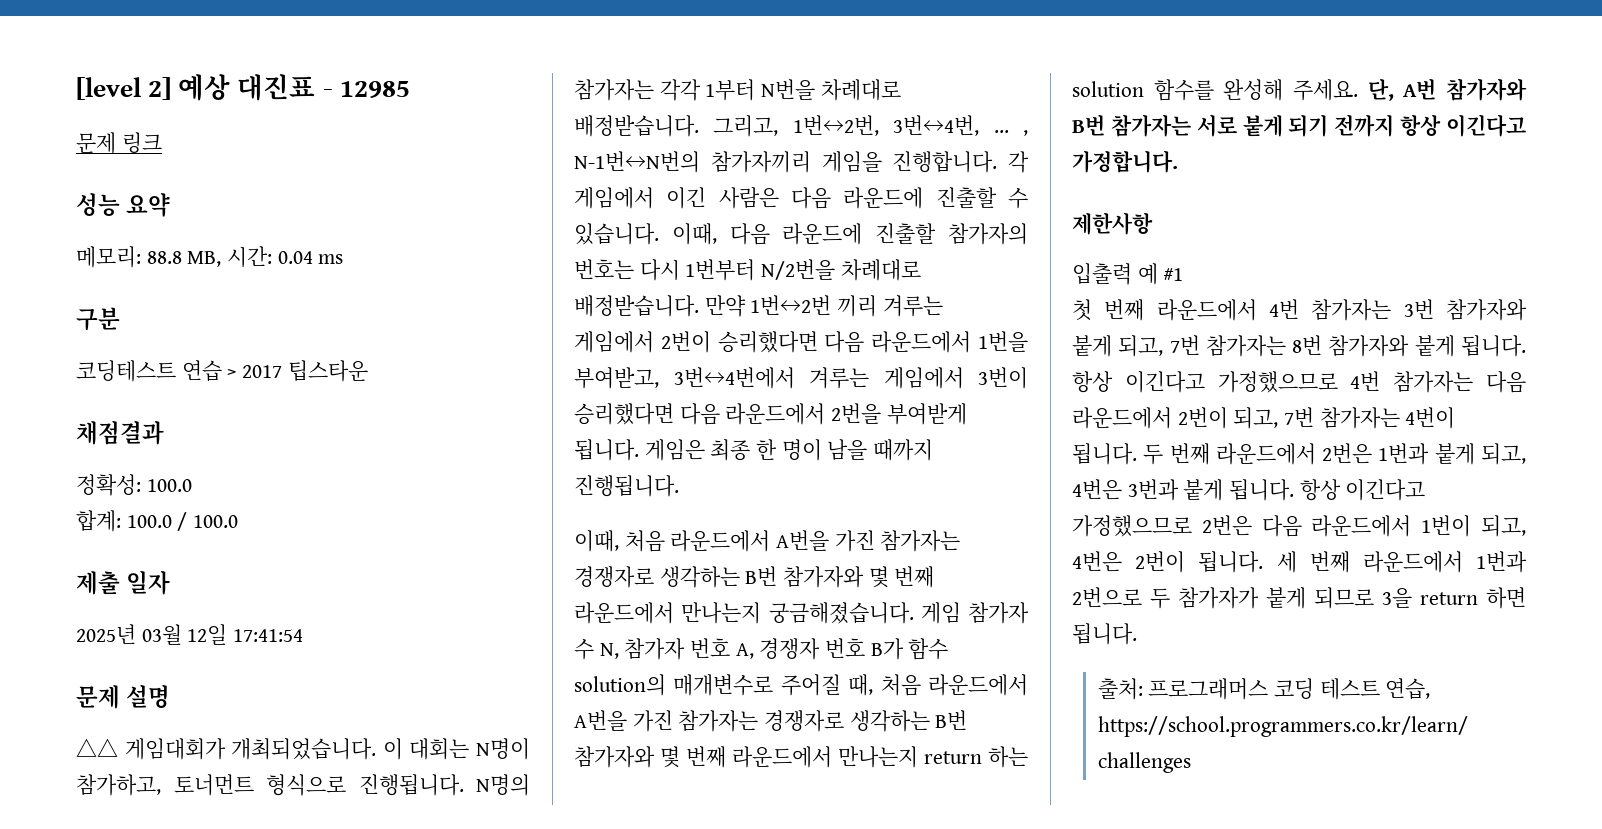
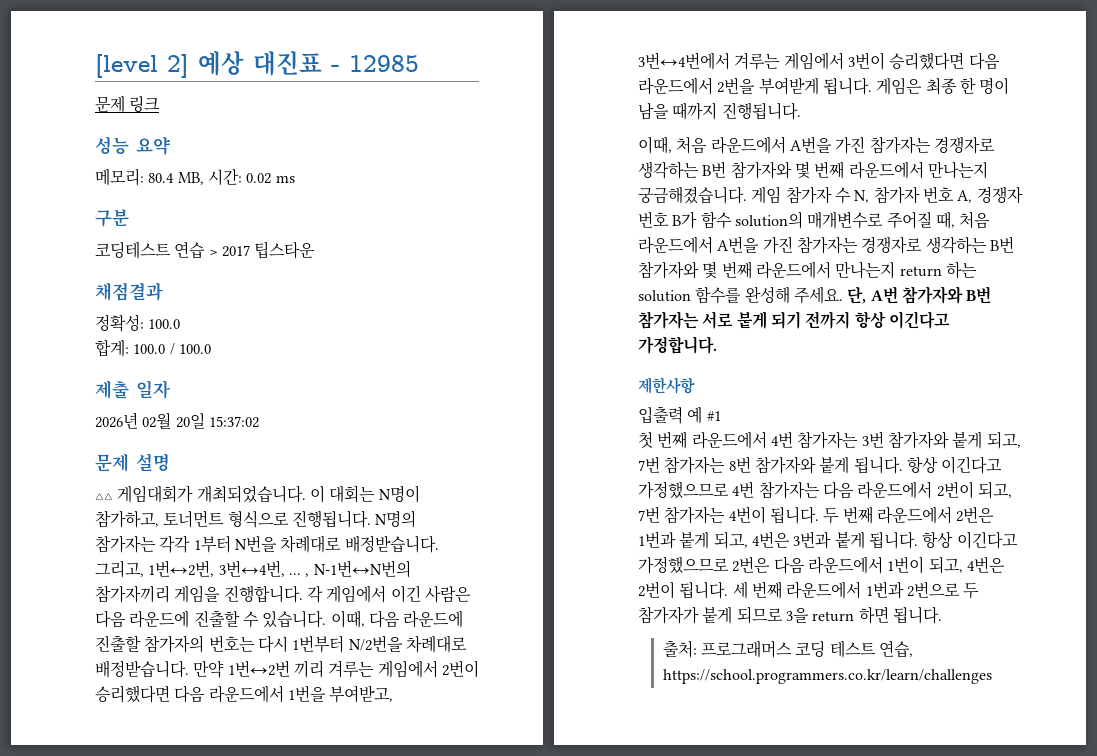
- 메모리: 88.8 MB, 시간: 0.04 ms
+ 메모리: 80.4 MB, 시간: 0.02 ms
- 2025년 03월 12일 17:41:54
+ 2026년 02월 20일 15:37:02

